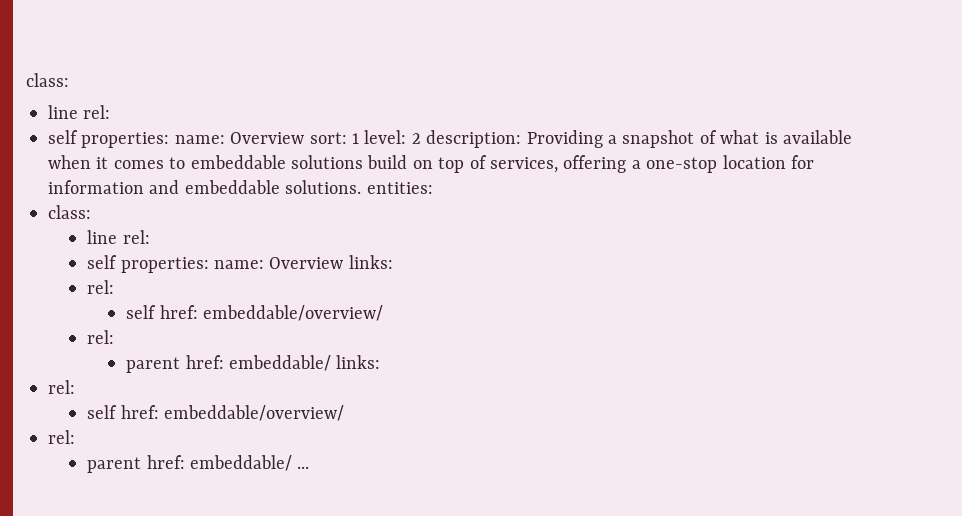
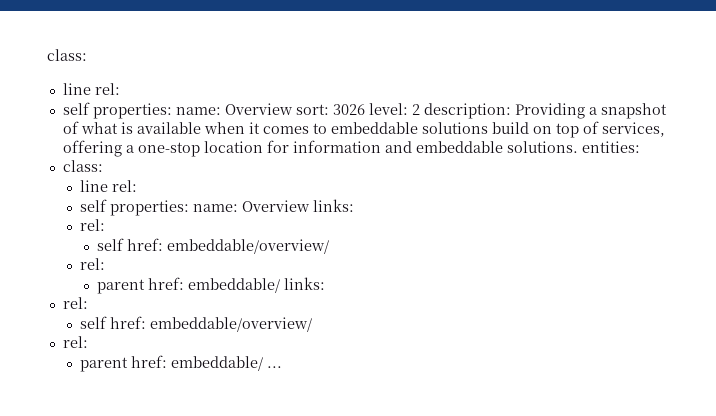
- self properties: name: Overview sort: 1 level: 2 description: Providing a snapshot of what is available when it comes to embeddable solutions build on top of services, offering a one-stop location for information and embeddable solutions. entities:
+ self properties: name: Overview sort: 3026 level: 2 description: Providing a snapshot of what is available when it comes to embeddable solutions build on top of services, offering a one-stop location for information and embeddable solutions. entities:

